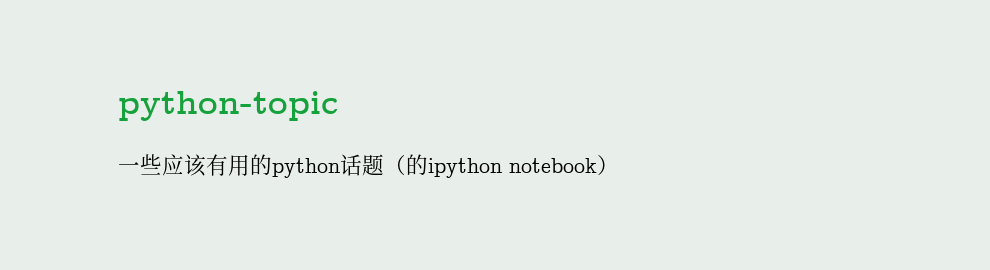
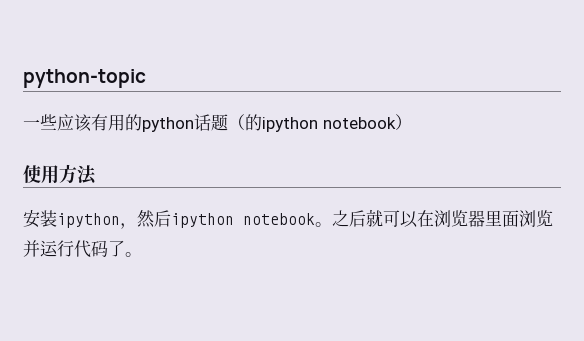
+ 使用方法
+ 安装ipython，然后ipython notebook。之后就可以在浏览器里面浏览并运行代码了。

